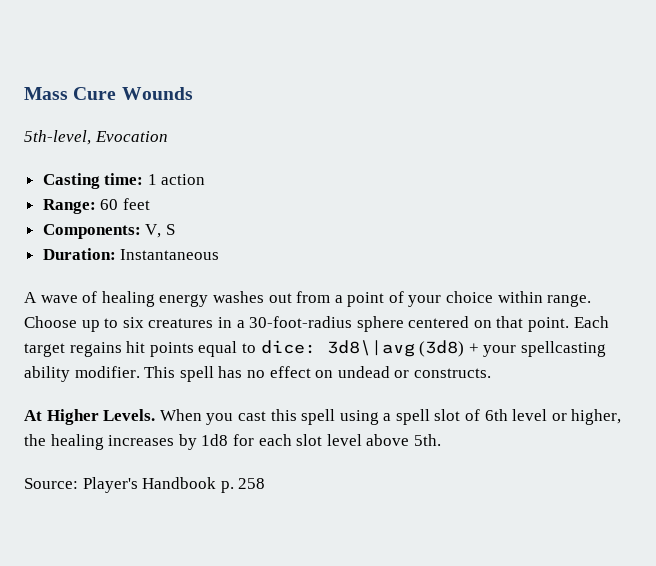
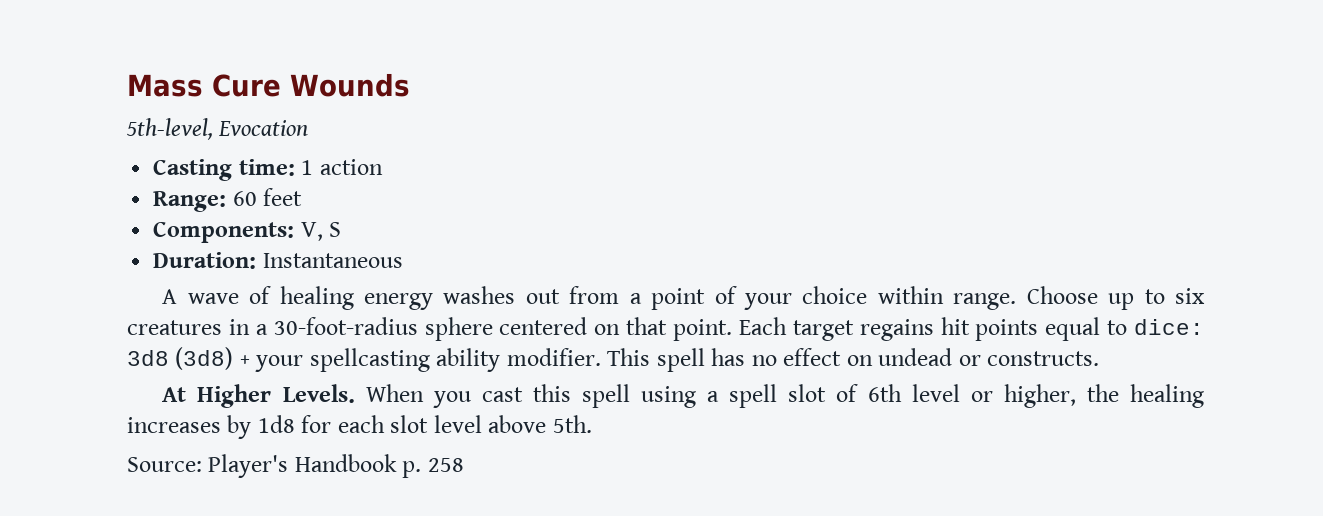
- Each target regains hit points equal to dice: 3d8\|avg (3d8) + your spellcasting ability modifier.
+ Each target regains hit points equal to dice: 3d8 (3d8) + your spellcasting ability modifier.

